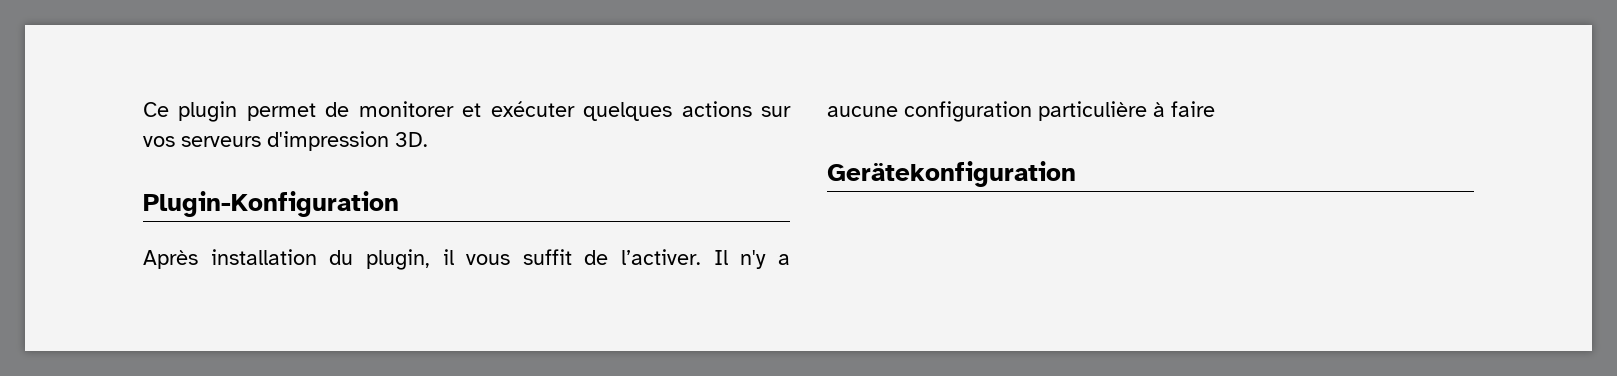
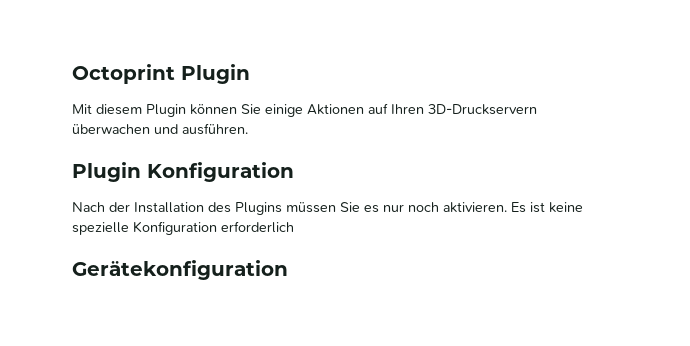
- Ce plugin permet de monitorer et exécuter quelques actions sur vos serveurs d'impression 3D.
- Plugin-Konfiguration
- Après installation du plugin, il vous suffit de l’activer. Il n'y a aucune configuration particulière à faire
+ Octoprint Plugin
+ Mit diesem Plugin können Sie einige Aktionen auf Ihren 3D-Druckservern überwachen und ausführen.
+ Plugin Konfiguration
+ Nach der Installation des Plugins müssen Sie es nur noch aktivieren. Es ist keine spezielle Konfiguration erforderlich

